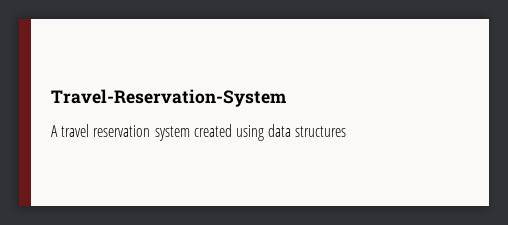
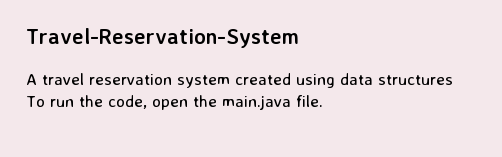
- A travel reservation system created using data structures
+ A travel reservation system created using data structures To run the code, open the main.java file.

